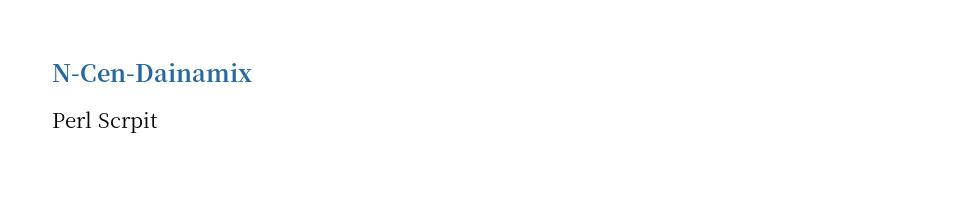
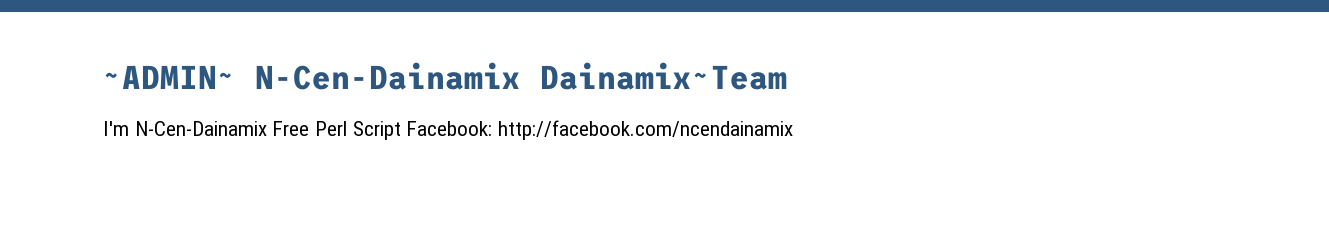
- N-Cen-Dainamix
- Perl Scrpit
+ ~ADMIN~ N-Cen-Dainamix Dainamix~Team
+ I'm N-Cen-Dainamix Free Perl Script Facebook: http://facebook.com/ncendainamix

